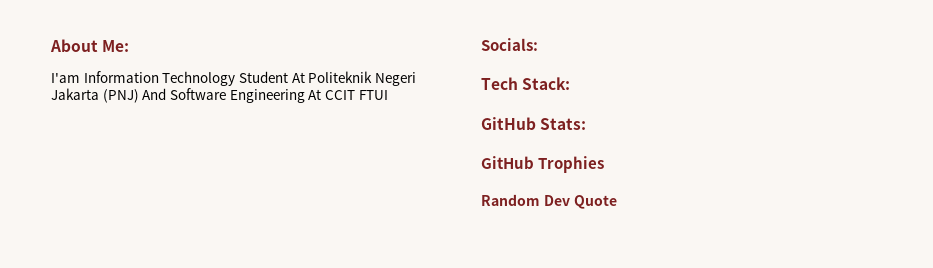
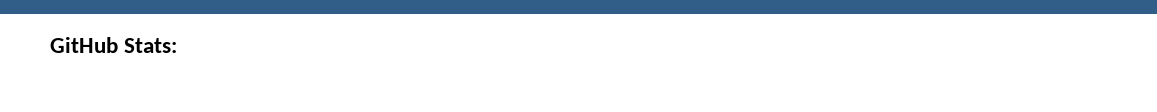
- About Me:
- I'am Information Technology Student At Politeknik Negeri Jakarta (PNJ) And Software Engineering At CCIT FTUI
- Socials:
- Tech Stack:
  GitHub Stats:
- GitHub Trophies
- Random Dev Quote

